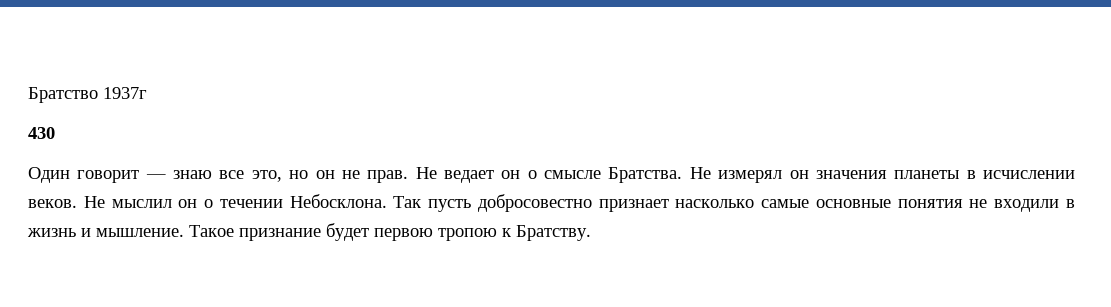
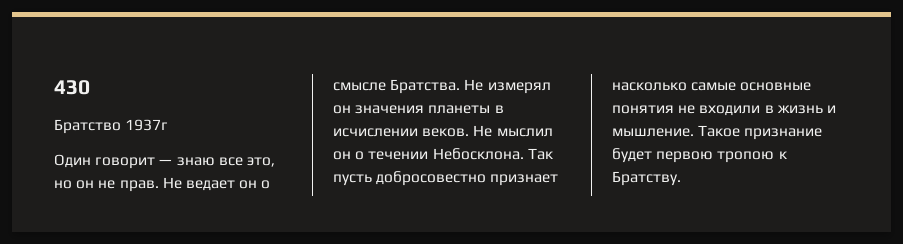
+ 430
- 430

